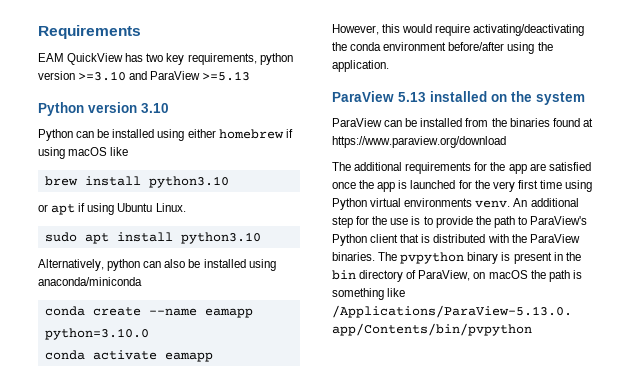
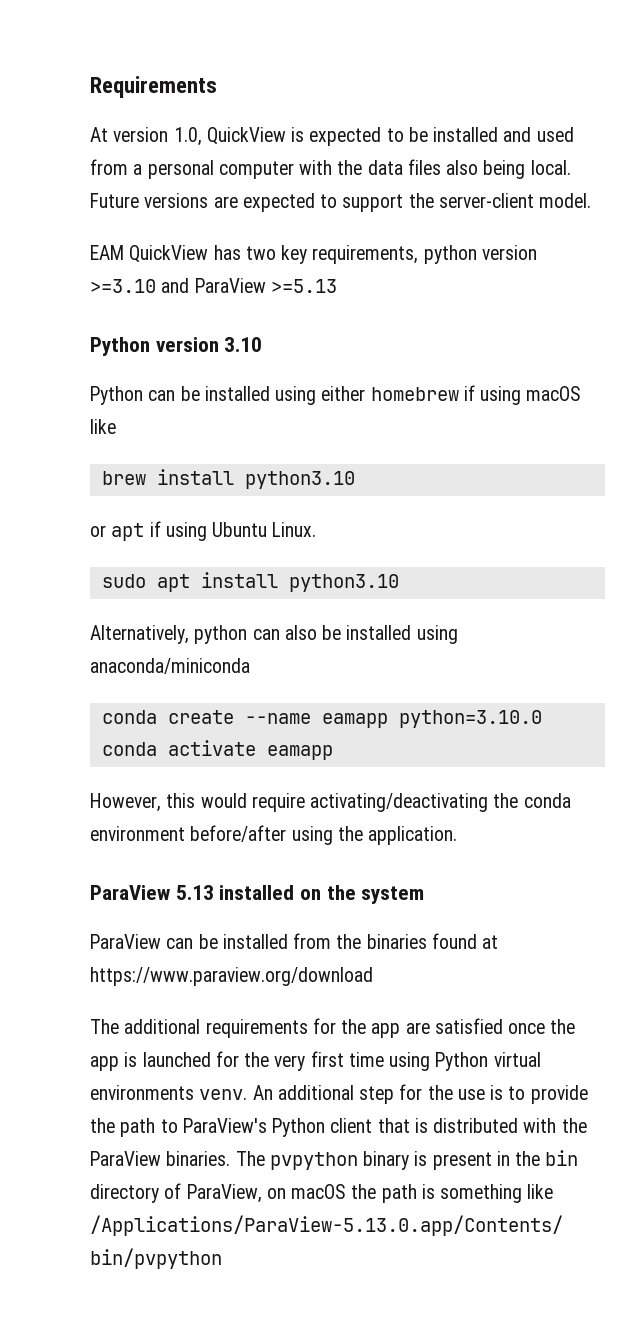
+ At version 1.0, QuickView is expected to be installed and used from a personal computer with the data files also being local. Future versions are expected to support the server-client model.

